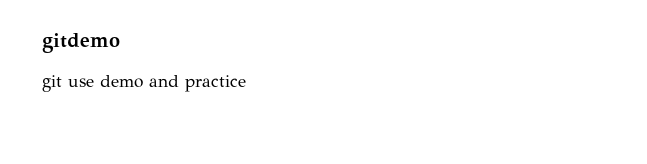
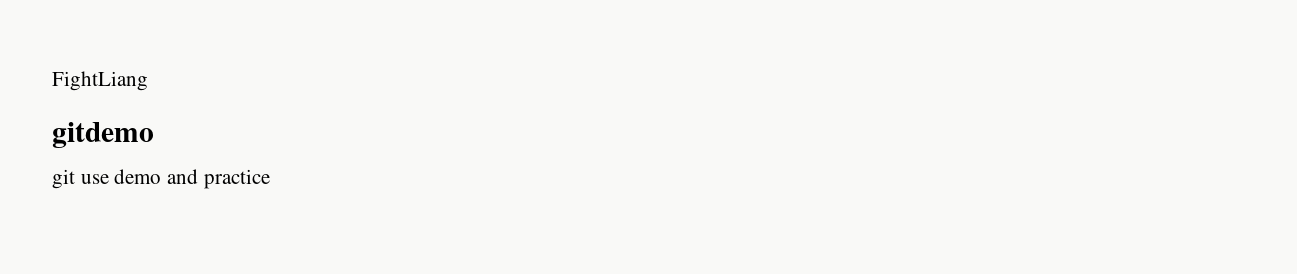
+ FightLiang

